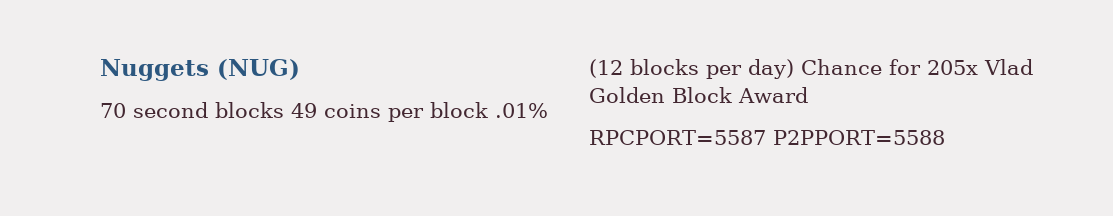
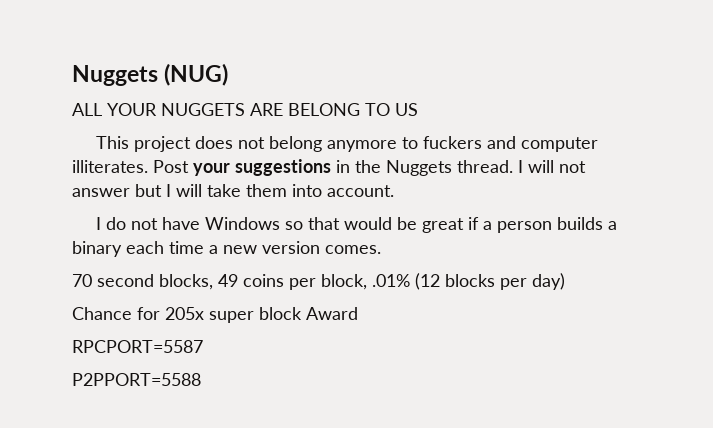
+ ALL YOUR NUGGETS ARE BELONG TO US
+ This project does not belong anymore to fuckers and computer illiterates. Post your suggestions in the Nuggets thread. I will not answer but I will take them into account.
+ I do not have Windows so that would be great if a person builds a binary each time a new version comes.
- 70 second blocks 49 coins per block .01% (12 blocks per day) Chance for 205x Vlad Golden Block Award
+ 70 second blocks, 49 coins per block, .01% (12 blocks per day)
+ Chance for 205x super block Award
- RPCPORT=5587 P2PPORT=5588
+ RPCPORT=5587
+ P2PPORT=5588

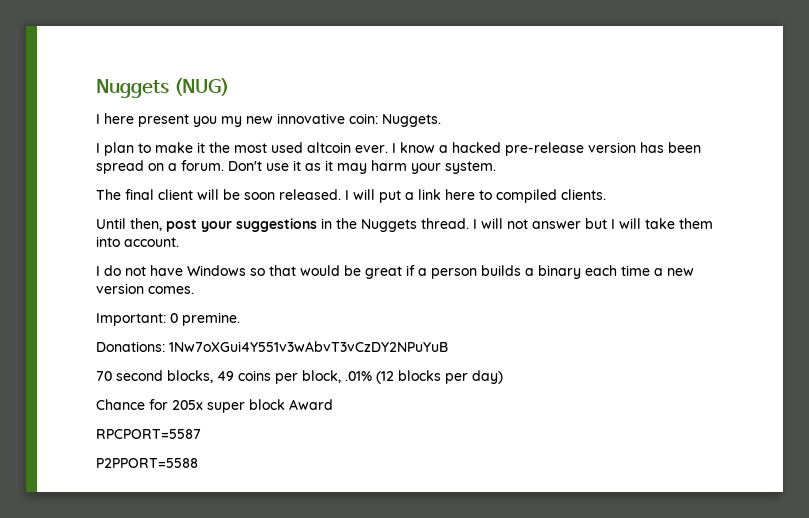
- ALL YOUR NUGGETS ARE BELONG TO US
- This project does not belong anymore to fuckers and computer illiterates. Post your suggestions in the Nuggets thread.
+ I here present you my new innovative coin: Nuggets.
+ I plan to make it the most used altcoin ever. I know a hacked pre-release version has been spread on a forum. Don't use it as it may harm your system.
+ The final client will be soon released. I will put a link here to compiled clients.
+ Until then, post your suggestions in the Nuggets thread.
+ Important: 0 premine.
+ Donations: 1Nw7oXGui4Y551v3wAbvT3vCzDY2NPuYuB

